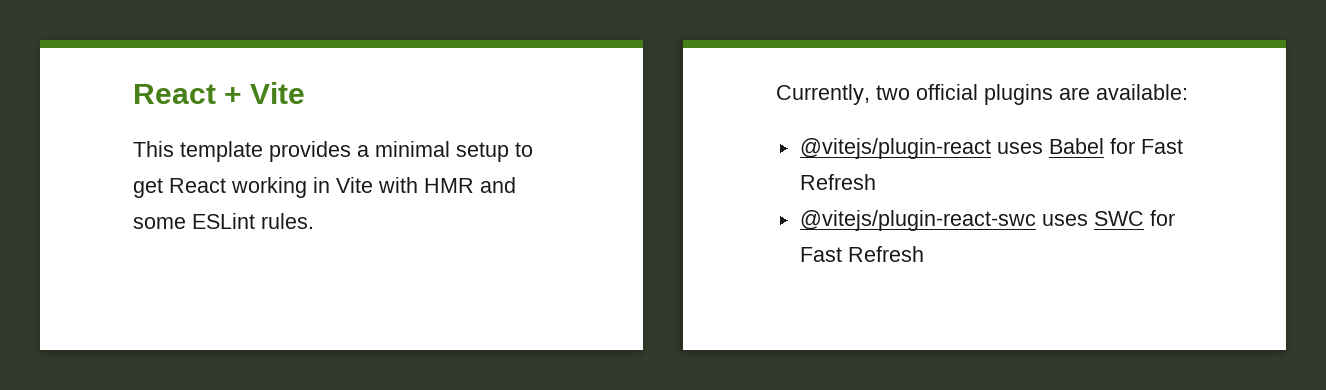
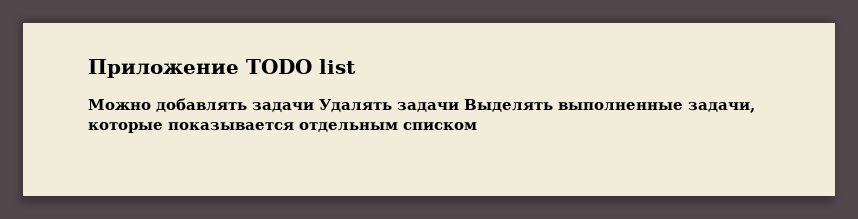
- React + Vite
- This template provides a minimal setup to get React working in Vite with HMR and some ESLint rules.
- Currently, two official plugins are available:
- @vitejs/plugin-react uses Babel for Fast Refresh
- @vitejs/plugin-react-swc uses SWC for Fast Refresh
+ Приложение TODO list
+ Можно добавлять задачи Удалять задачи Выделять выполненные задачи, которые показывается отдельным списком

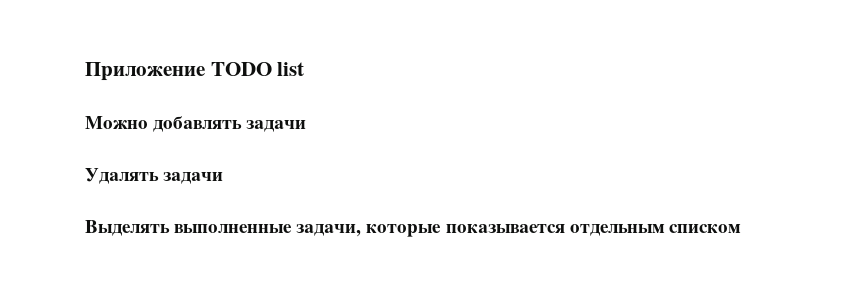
- Можно добавлять задачи Удалять задачи Выделять выполненные задачи, которые показывается отдельным списком
+ Можно добавлять задачи
+ Удалять задачи
+ Выделять выполненные задачи, которые показывается отдельным списком

